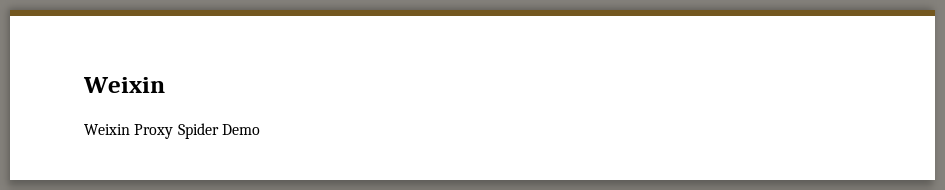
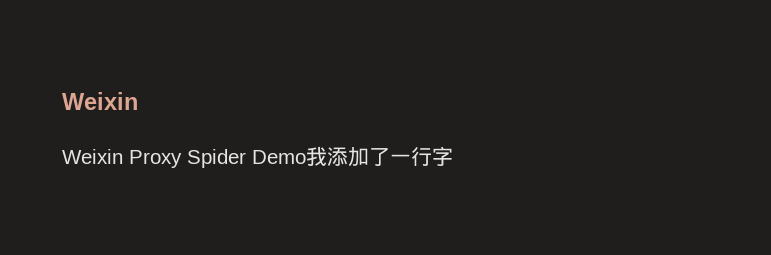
- Weixin Proxy Spider Demo
+ Weixin Proxy Spider Demo我添加了一行字

